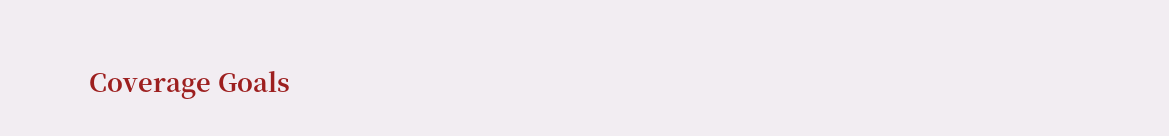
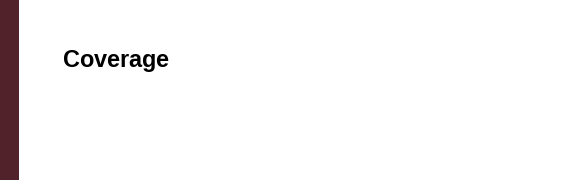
- Coverage Goals
+ Coverage

